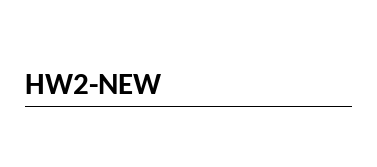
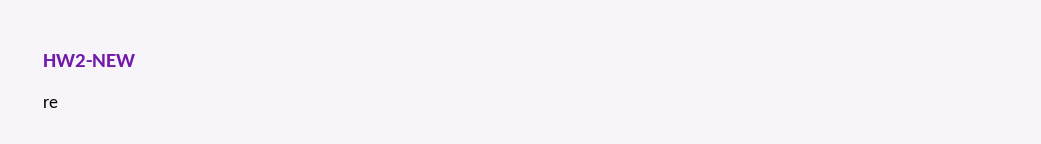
+ re

